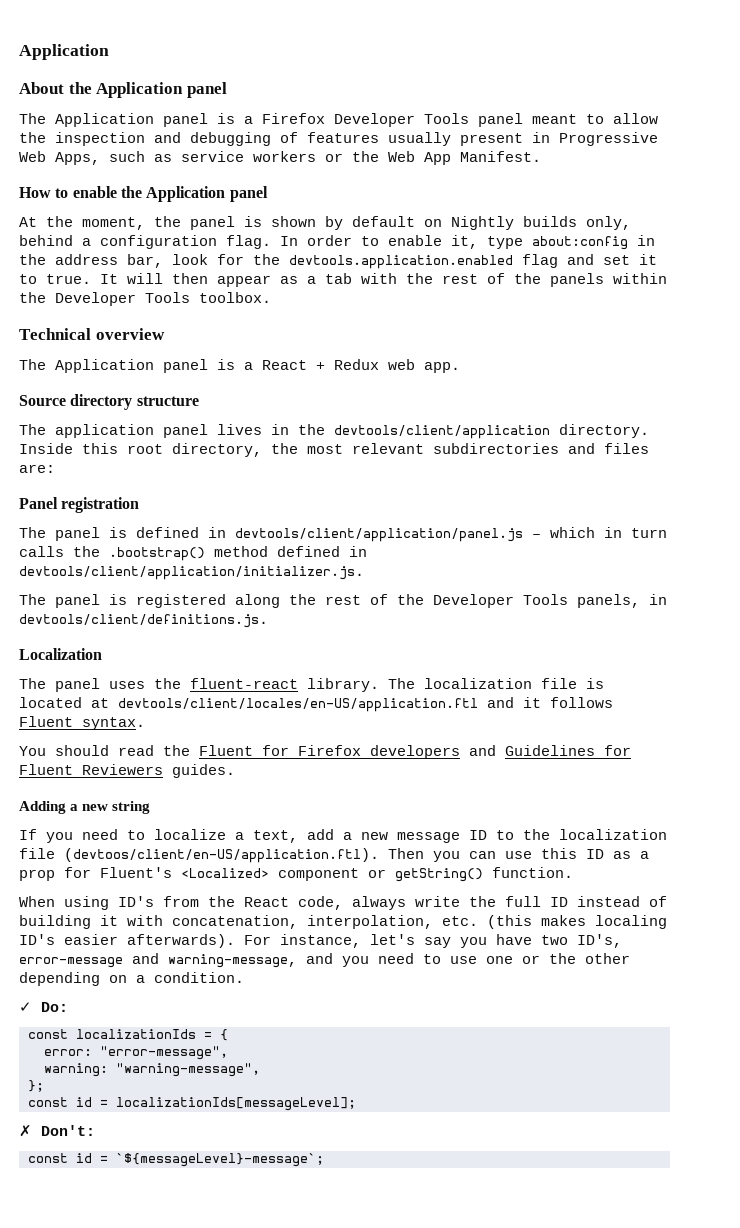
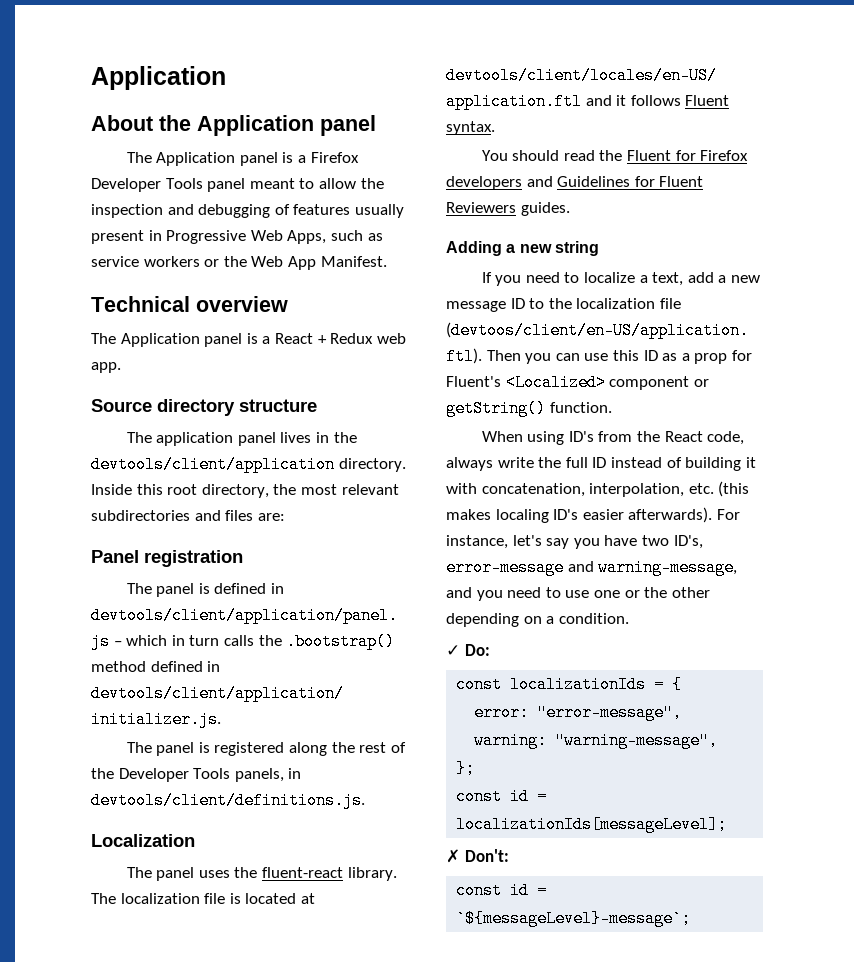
- How to enable the Application panel
- At the moment, the panel is shown by default on Nightly builds only, behind a configuration flag. In order to enable it, type about:config in the address bar, look for the devtools.application.enabled flag and set it to true. It will then appear as a tab with the rest of the panels within the Developer Tools toolbox.

